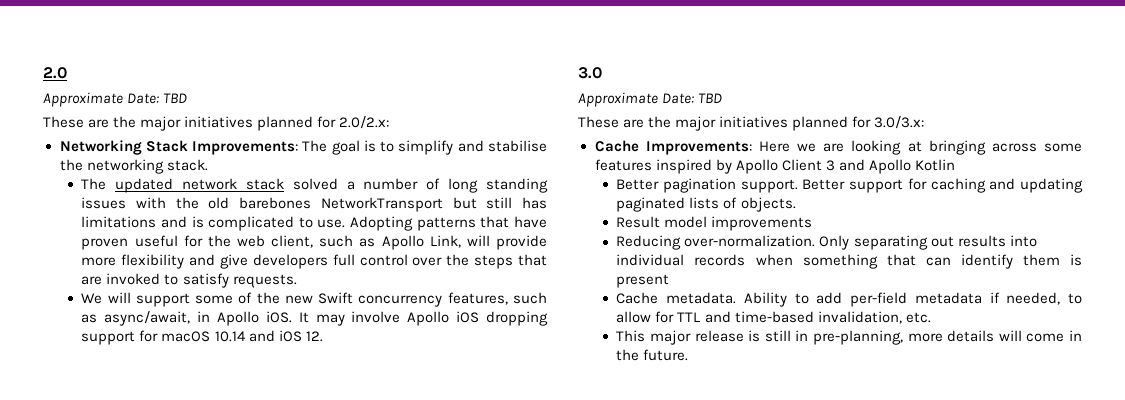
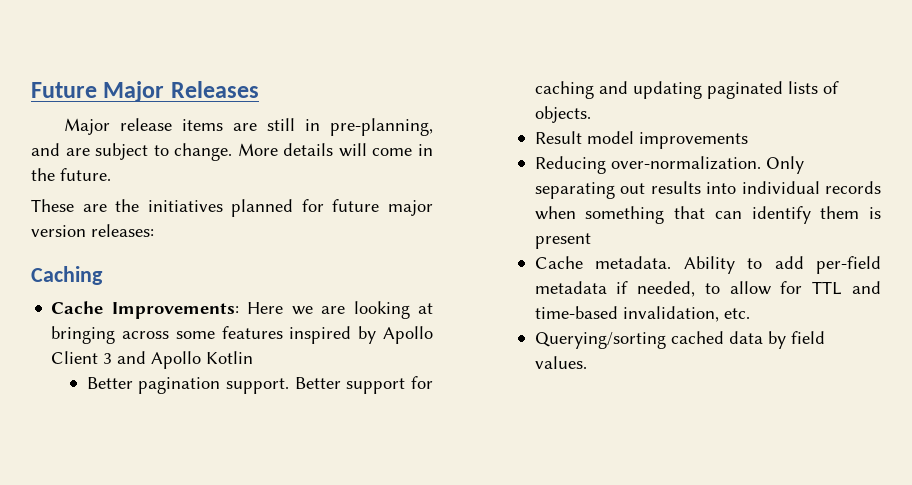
- 2.0
- Approximate Date: TBD
- These are the major initiatives planned for 2.0/2.x:
- Networking Stack Improvements: The goal is to simplify and stabilise the networking stack.
- The updated network stack solved a number of long standing issues with the old barebones NetworkTransport but still has limitations and is complicated to use. Adopting patterns that have proven useful for the web client, such as Apollo Link, will provide more flexibility and give developers full control over the steps that are invoked to satisfy requests.
- We will support some of the new Swift concurrency features, such as async/await, in Apollo iOS. It may involve Apollo iOS dropping support for macOS 10.14 and iOS 12.
- 3.0
- Approximate Date: TBD
- These are the major initiatives planned for 3.0/3.x:
+ Future Major Releases
+ Major release items are still in pre-planning, and are subject to change. More details will come in the future.
+ These are the initiatives planned for future major version releases:
+ Caching
- This major release is still in pre-planning, more details will come in the future.
+ Querying/sorting cached data by field values.

